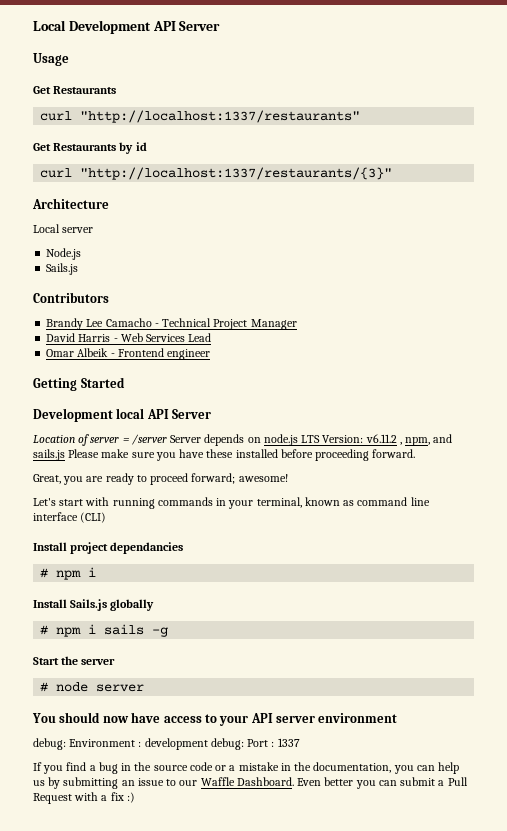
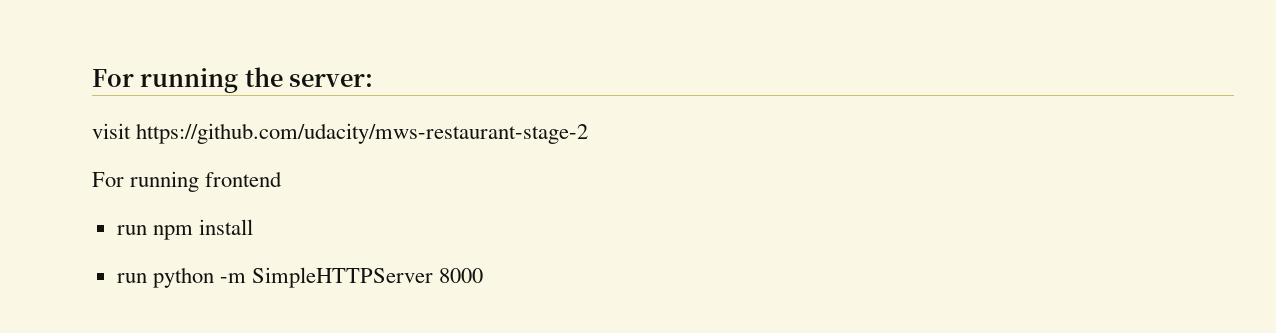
- Local Development API Server
- Usage
- Get Restaurants
- curl "http://localhost:1337/restaurants"
- Get Restaurants by id
- curl "http://localhost:1337/restaurants/{3}"
- Architecture
- Local server
- Node.js
- Sails.js
- Contributors
- Brandy Lee Camacho - Technical Project Manager
- David Harris - Web Services Lead
- Omar Albeik - Frontend engineer
- Getting Started
- Development local API Server
- Location of server = /server Server depends on node.js LTS Version: v6.11.2 , npm, and sails.js Please make sure you have these installed before proceeding forward.
- Great, you are ready to proceed forward; awesome!
- Let's start with running commands in your terminal, known as command line interface (CLI)
- Install project dependancies
- # npm i
- Install Sails.js globally
- # npm i sails -g
- Start the server
- # node server
- You should now have access to your API server environment
- debug: Environment : development debug: Port : 1337
- If you find a bug in the source code or a mistake in the documentation, you can help us by submitting an issue to our Waffle Dashboard. Even better you can submit a Pull Request with a fix :)
+ For running the server:
+ visit https://github.com/udacity/mws-restaurant-stage-2
+ For running frontend
+ run npm install
+ run python -m SimpleHTTPServer 8000

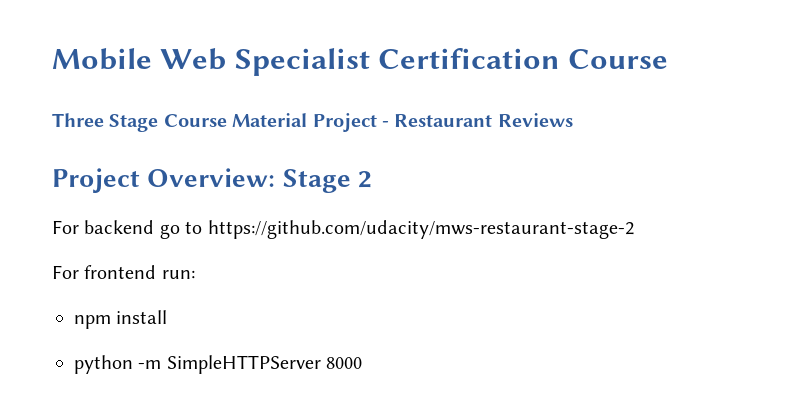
- For running the server:
- visit https://github.com/udacity/mws-restaurant-stage-2
+ Mobile Web Specialist Certification Course
+ Three Stage Course Material Project - Restaurant Reviews
+ Project Overview: Stage 2
+ For backend go to https://github.com/udacity/mws-restaurant-stage-2
- For running frontend
- run npm install
+ For frontend run:
+ npm install
- run python -m SimpleHTTPServer 8000
+ python -m SimpleHTTPServer 8000

